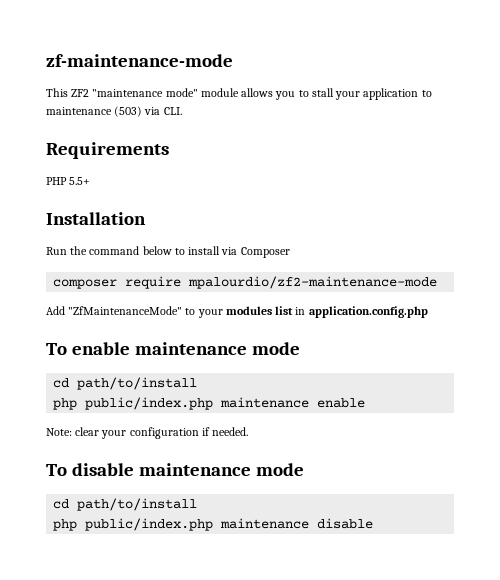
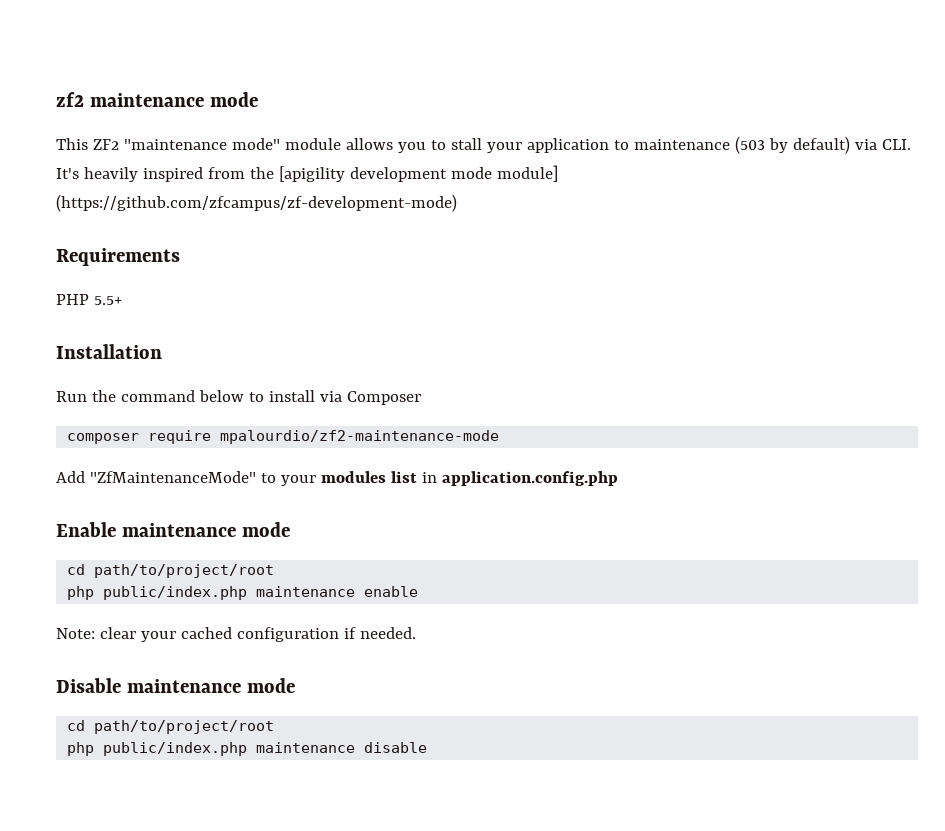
- zf-maintenance-mode
+ zf2 maintenance mode
- This ZF2 "maintenance mode" module allows you to stall your application to maintenance (503) via CLI.
+ This ZF2 "maintenance mode" module allows you to stall your application to maintenance (503 by default) via CLI. It's heavily inspired from the [apigility development mode module] (https://github.com/zfcampus/zf-development-mode)
- To enable maintenance mode
- cd path/to/install
+ Enable maintenance mode
+ cd path/to/project/root
- Note: clear your configuration if needed.
+ Note: clear your cached configuration if needed.
- To disable maintenance mode
- cd path/to/install
+ Disable maintenance mode
+ cd path/to/project/root

